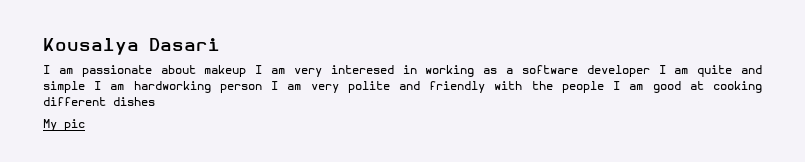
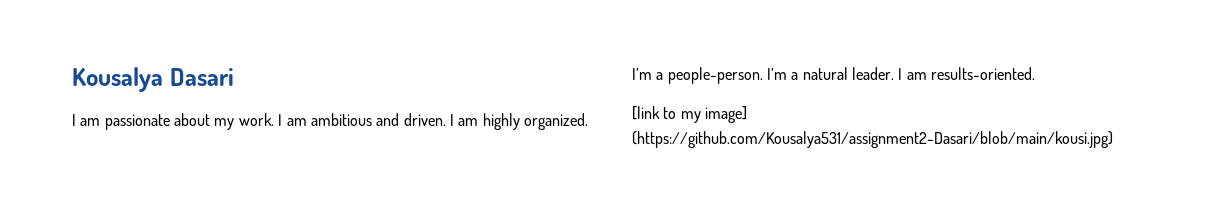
- I am passionate about makeup I am very interesed in working as a software developer I am quite and simple I am hardworking person I am very polite and friendly with the people I am good at cooking different dishes
- My pic
+ I am passionate about my work. I am ambitious and driven. I am highly organized. I’m a people-person. I’m a natural leader. I am results-oriented.
+ [link to my image] (https://github.com/Kousalya531/assignment2-Dasari/blob/main/kousi.jpg)

